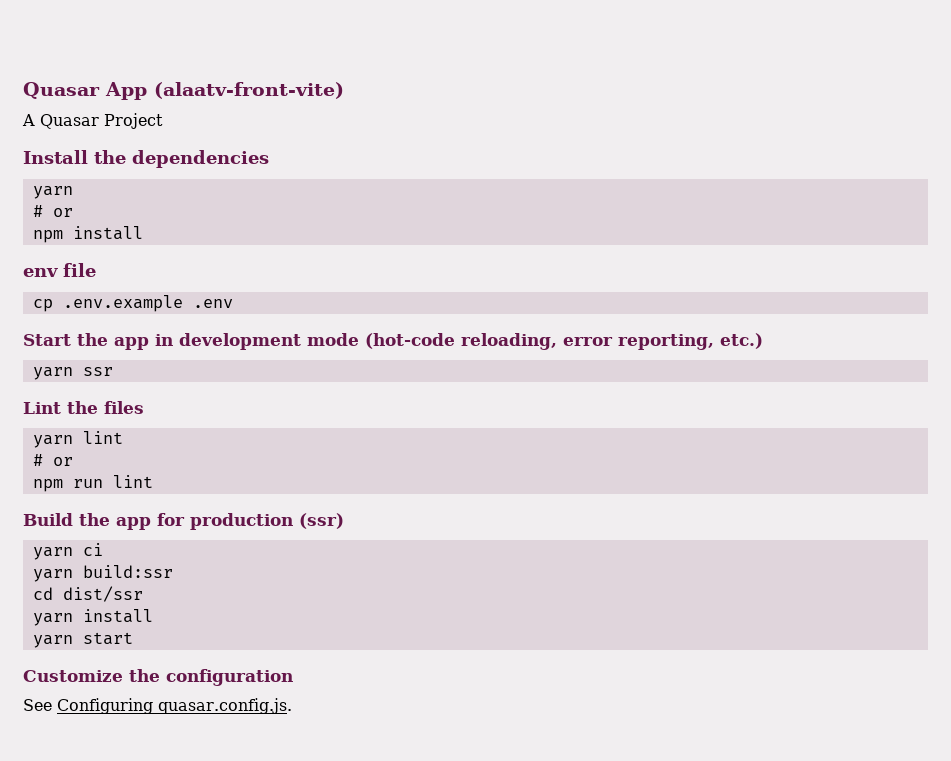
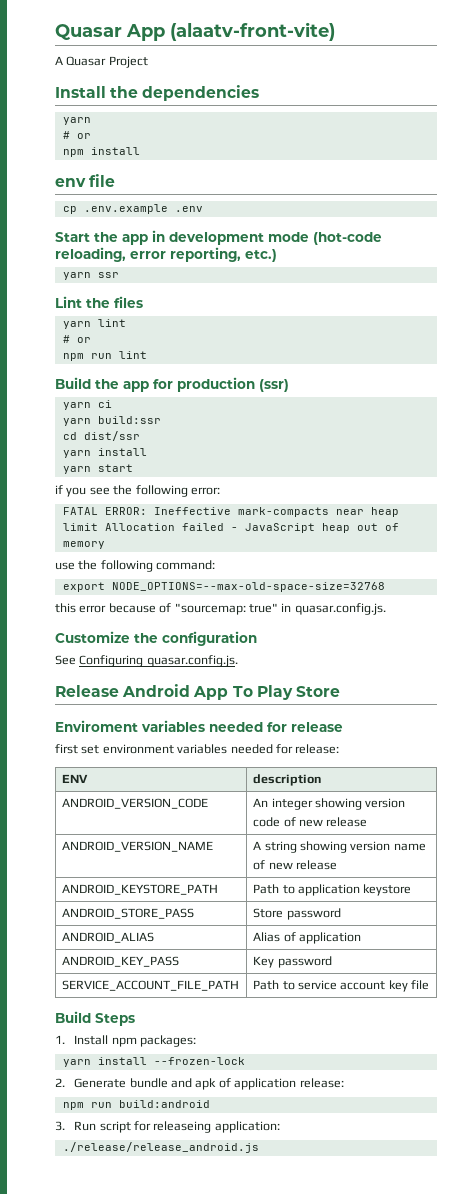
+ if you see the following error:
+ FATAL ERROR: Ineffective mark-compacts near heap limit Allocation failed - JavaScript heap out of memory
+ use the following command:
+ export NODE_OPTIONS=--max-old-space-size=32768
+ this error because of "sourcemap: true" in quasar.config.js.
+ Release Android App To Play Store
+ Enviroment variables needed for release
+ first set environment variables needed for release:
+ ENV | description
+ ANDROID_VERSION_CODE | An integer showing version code of new release
+ ANDROID_VERSION_NAME | A string showing version name of new release
+ ANDROID_KEYSTORE_PATH | Path to application keystore
+ ANDROID_STORE_PASS | Store password
+ ANDROID_ALIAS | Alias of application
+ ANDROID_KEY_PASS | Key password
+ SERVICE_ACCOUNT_FILE_PATH | Path to service account key file
+ Build Steps
+ 1. Install npm packages:
+ yarn install --frozen-lock
+ 2. Generate bundle and apk of application release:
+ npm run build:android
+ 3. Run script for releaseing application:
+ ./release/release_android.js

